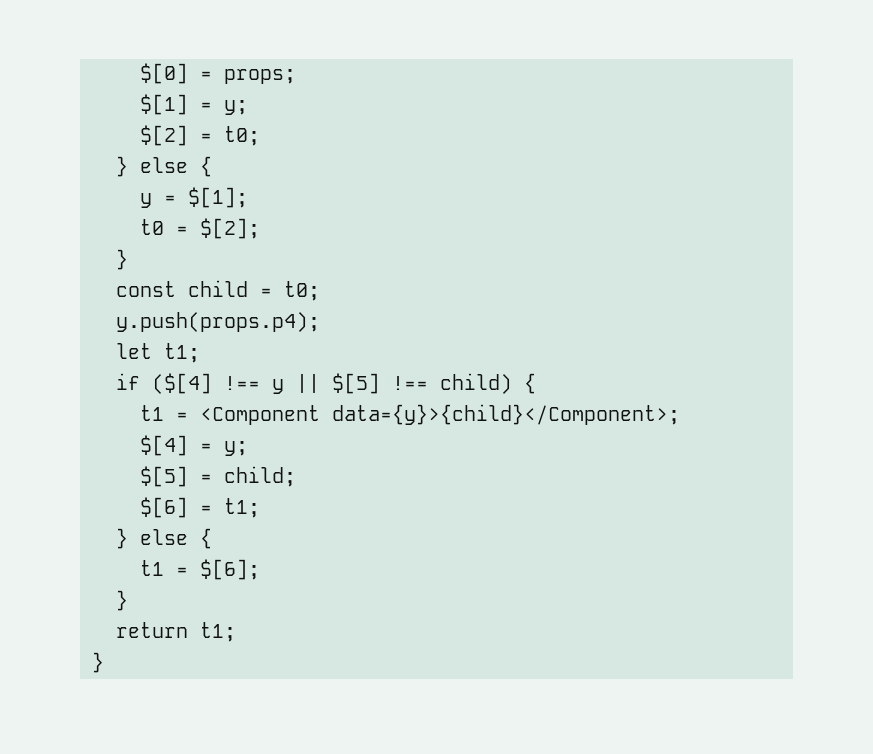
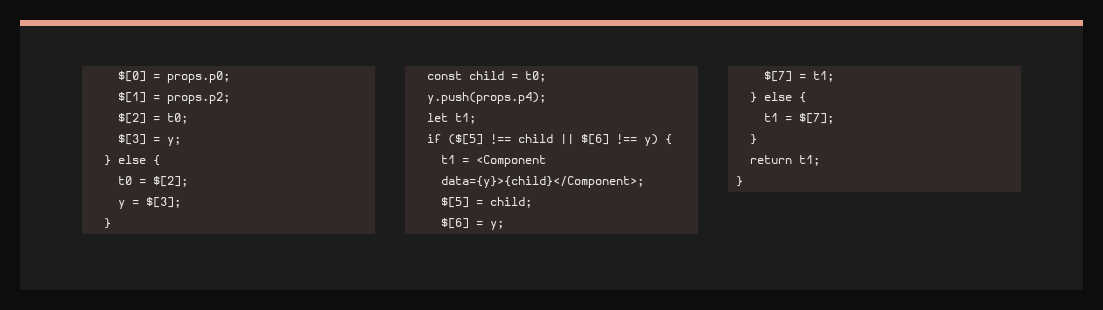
- $[0] = props;
+ $[0] = props.p0;
- $[1] = y;
+ $[1] = props.p2;
  $[2] = t0;
+ $[3] = y;
  } else {
- y = $[1];
+ y = $[3];
- if ($[4] !== y || $[5] !== child) {
+ if ($[5] !== child || $[6] !== y) {
- $[4] = y;
- $[6] = t1;
+ $[6] = y;
+ $[7] = t1;
- t1 = $[6];
+ t1 = $[7];

